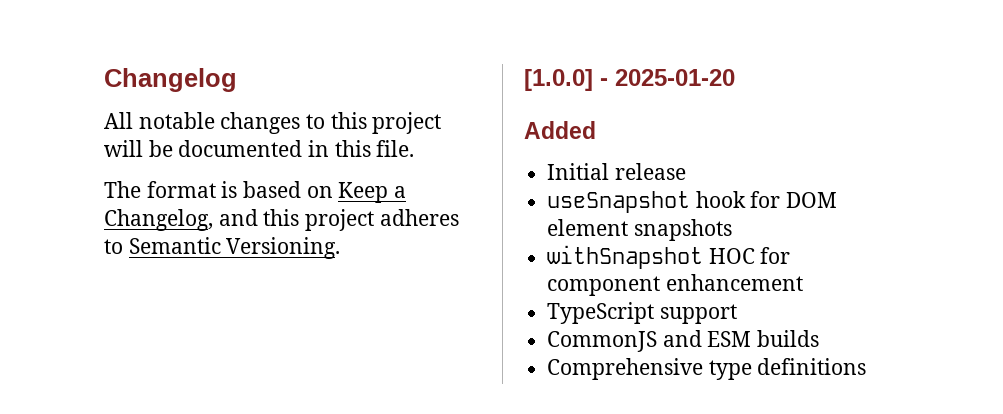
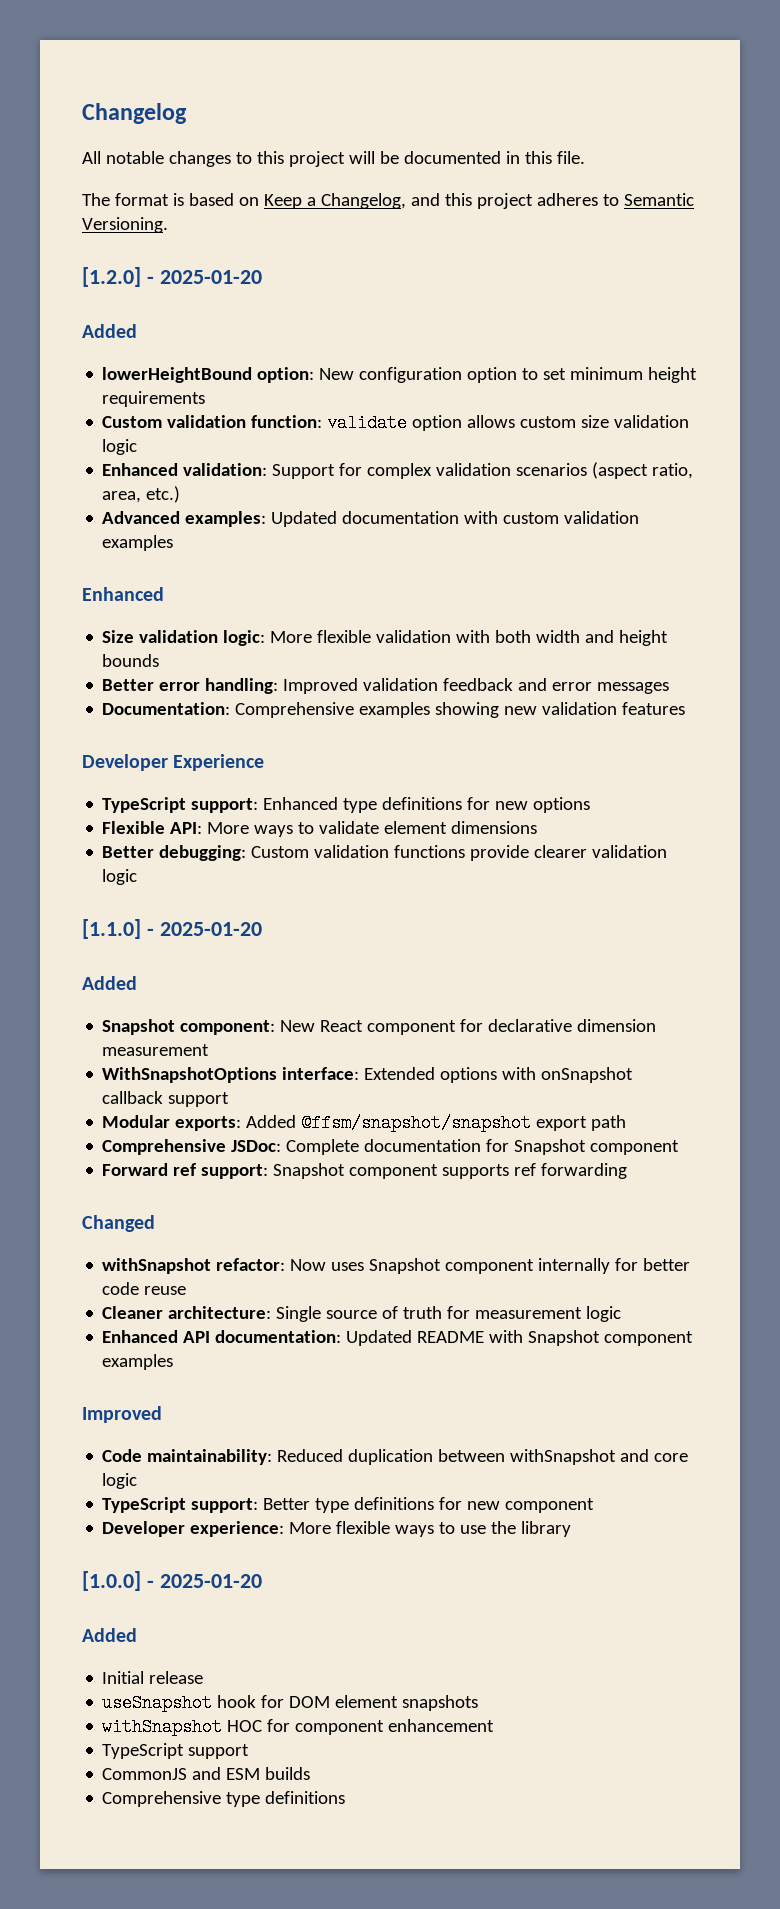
+ [1.2.0] - 2025-01-20
+ Added
+ lowerHeightBound option: New configuration option to set minimum height requirements
+ Custom validation function: validate option allows custom size validation logic
+ Enhanced validation: Support for complex validation scenarios (aspect ratio, area, etc.)
+ Advanced examples: Updated documentation with custom validation examples
+ Enhanced
+ Size validation logic: More flexible validation with both width and height bounds
+ Better error handling: Improved validation feedback and error messages
+ Documentation: Comprehensive examples showing new validation features
+ Developer Experience
+ TypeScript support: Enhanced type definitions for new options
+ Flexible API: More ways to validate element dimensions
+ Better debugging: Custom validation functions provide clearer validation logic
+ [1.1.0] - 2025-01-20
+ Added
+ Snapshot component: New React component for declarative dimension measurement
+ WithSnapshotOptions interface: Extended options with onSnapshot callback support
+ Modular exports: Added @ffsm/snapshot/snapshot export path
+ Comprehensive JSDoc: Complete documentation for Snapshot component
+ Forward ref support: Snapshot component supports ref forwarding
+ Changed
+ withSnapshot refactor: Now uses Snapshot component internally for better code reuse
+ Cleaner architecture: Single source of truth for measurement logic
+ Enhanced API documentation: Updated README with Snapshot component examples
+ Improved
+ Code maintainability: Reduced duplication between withSnapshot and core logic
+ TypeScript support: Better type definitions for new component
+ Developer experience: More flexible ways to use the library

